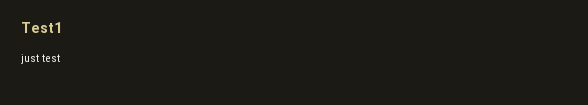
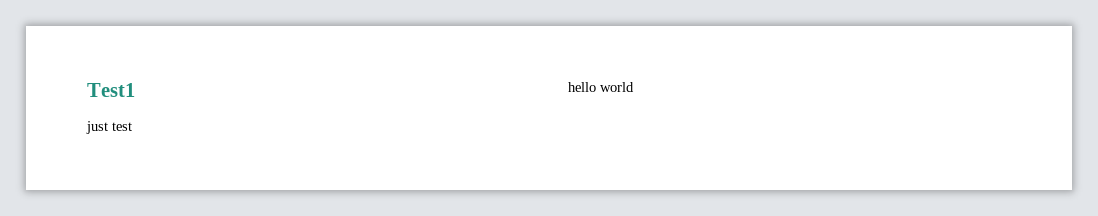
+ hello world

